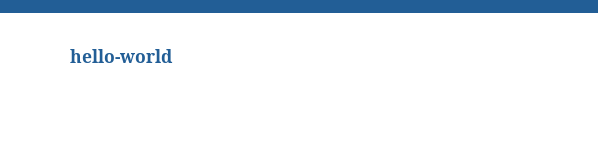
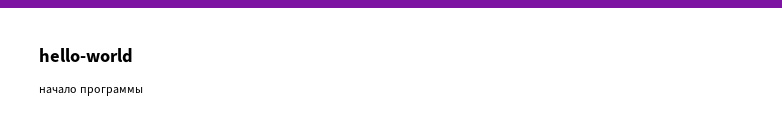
+ начало программы

